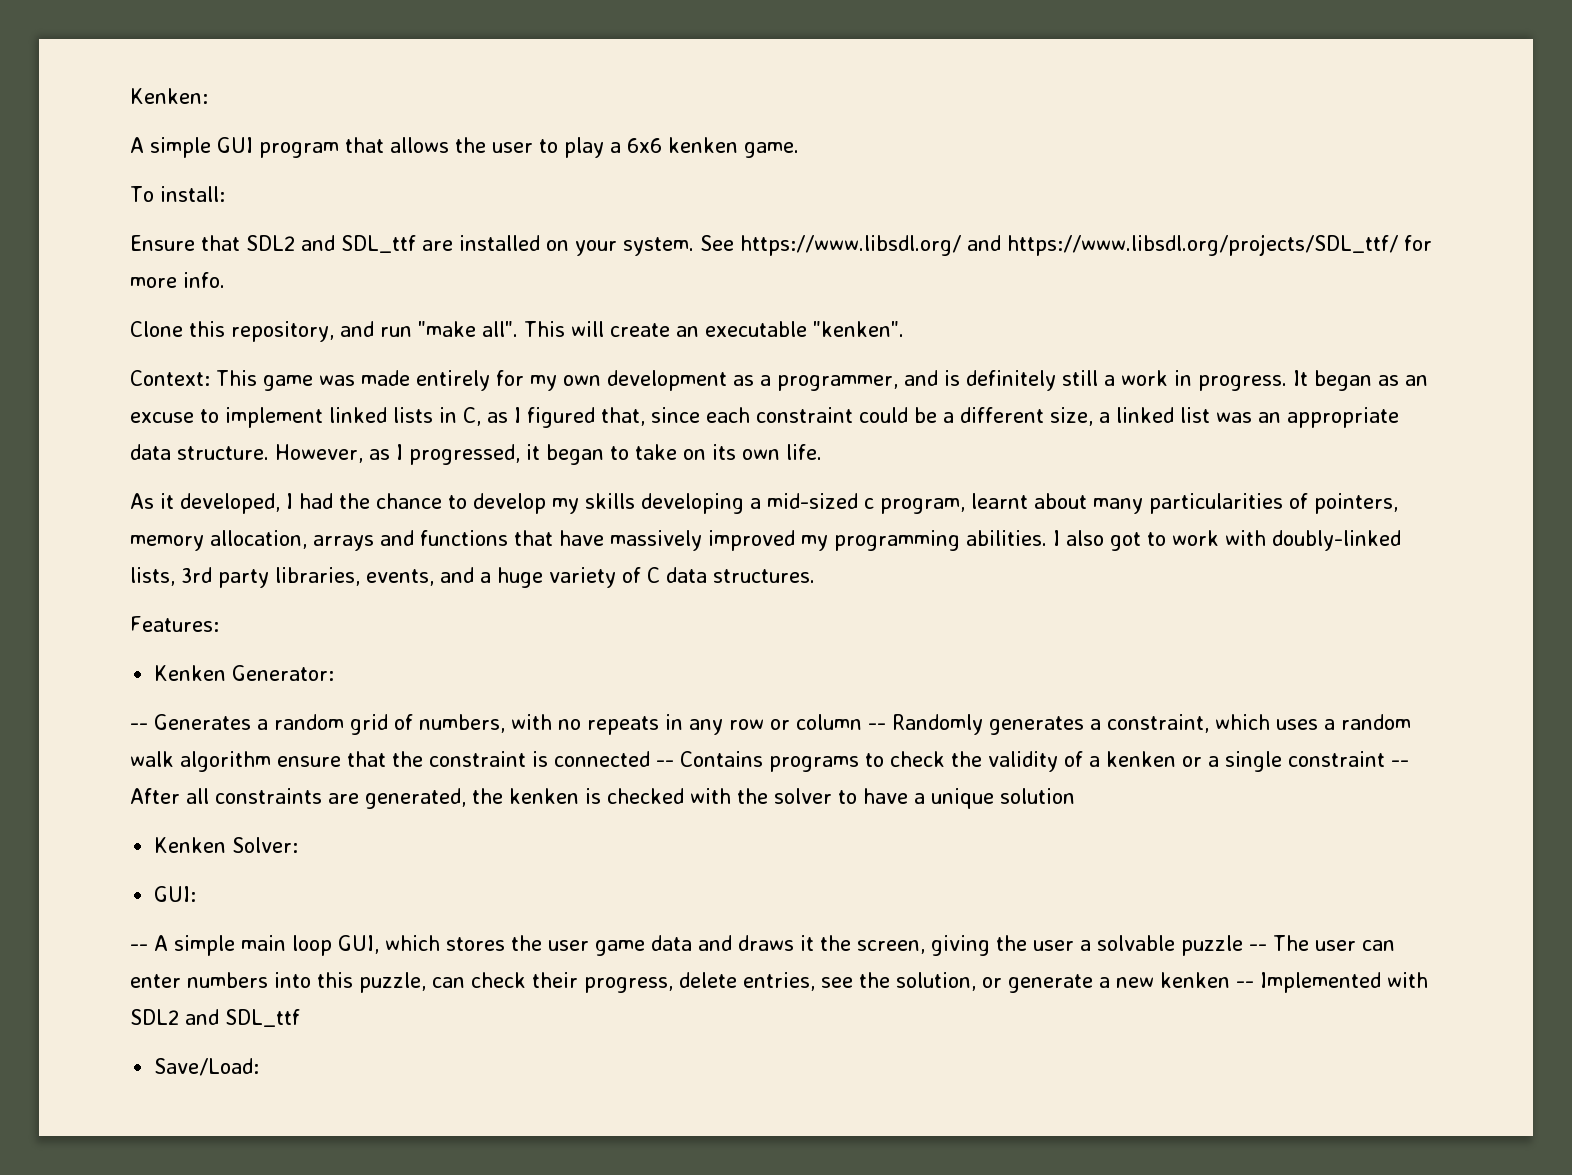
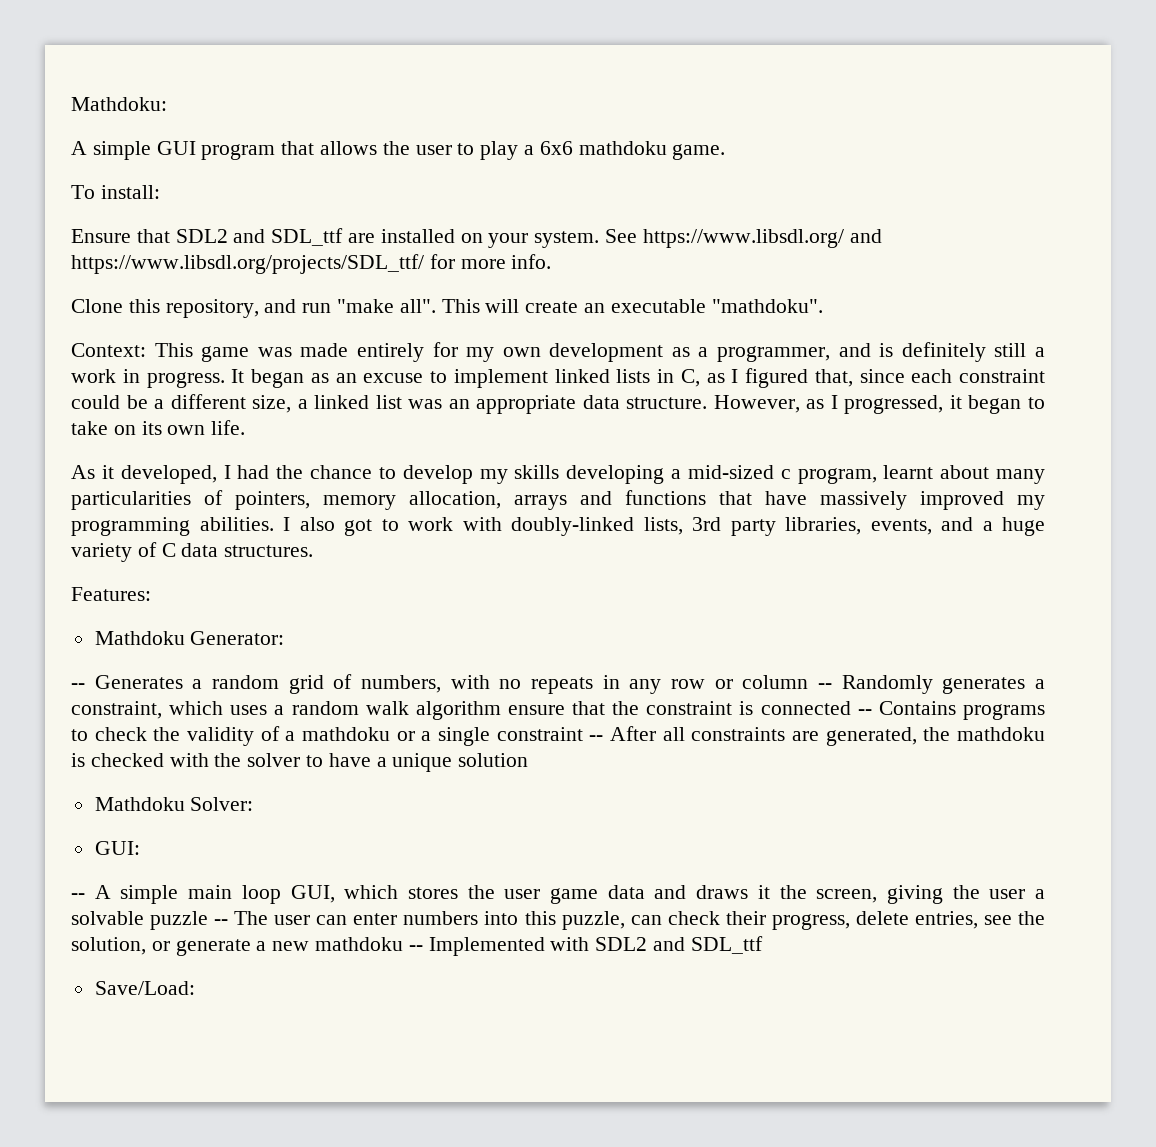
- Kenken:
+ Mathdoku:
- A simple GUI program that allows the user to play a 6x6 kenken game.
+ A simple GUI program that allows the user to play a 6x6 mathdoku game.
- This will create an executable "kenken".
+ This will create an executable "mathdoku".
- Kenken Generator:
+ Mathdoku Generator:
- -- Generates a random grid of numbers, with no repeats in any row or column -- Randomly generates a constraint, which uses a random walk algorithm ensure that the constraint is connected -- Contains programs to check the validity of a kenken or a single constraint -- After all constraints are generated, the kenken is checked with the solver to have a unique solution
+ -- Generates a random grid of numbers, with no repeats in any row or column -- Randomly generates a constraint, which uses a random walk algorithm ensure that the constraint is connected -- Contains programs to check the validity of a mathdoku or a single constraint -- After all constraints are generated, the mathdoku is checked with the solver to have a unique solution
- Kenken Solver:
+ Mathdoku Solver:
- -- A simple main loop GUI, which stores the user game data and draws it the screen, giving the user a solvable puzzle -- The user can enter numbers into this puzzle, can check their progress, delete entries, see the solution, or generate a new kenken -- Implemented with SDL2 and SDL_ttf
+ -- A simple main loop GUI, which stores the user game data and draws it the screen, giving the user a solvable puzzle -- The user can enter numbers into this puzzle, can check their progress, delete entries, see the solution, or generate a new mathdoku -- Implemented with SDL2 and SDL_ttf

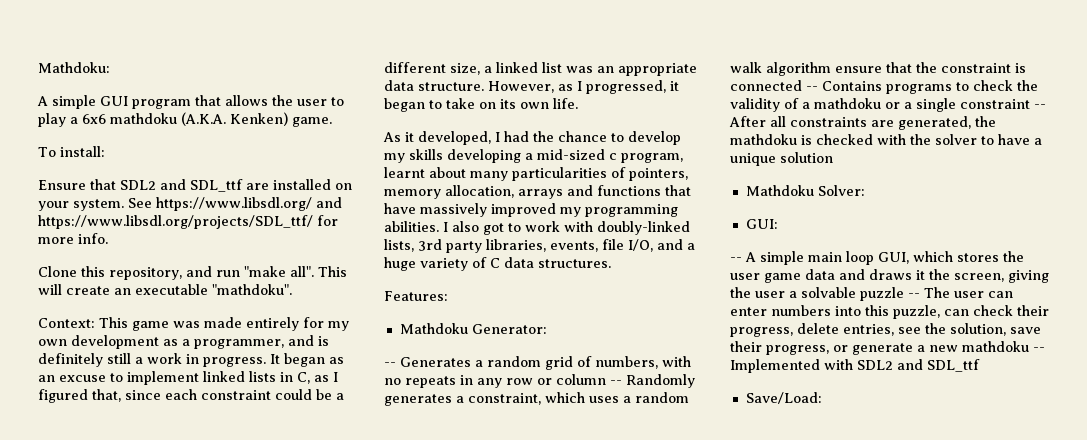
- A simple GUI program that allows the user to play a 6x6 mathdoku game.
+ A simple GUI program that allows the user to play a 6x6 mathdoku (A.K.A. Kenken) game.
- I also got to work with doubly-linked lists, 3rd party libraries, events, and a huge variety of C data structures.
+ I also got to work with doubly-linked lists, 3rd party libraries, events, file I/O, and a huge variety of C data structures.
- -- A simple main loop GUI, which stores the user game data and draws it the screen, giving the user a solvable puzzle -- The user can enter numbers into this puzzle, can check their progress, delete entries, see the solution, or generate a new mathdoku -- Implemented with SDL2 and SDL_ttf
+ -- A simple main loop GUI, which stores the user game data and draws it the screen, giving the user a solvable puzzle -- The user can enter numbers into this puzzle, can check their progress, delete entries, see the solution, save their progress, or generate a new mathdoku -- Implemented with SDL2 and SDL_ttf

